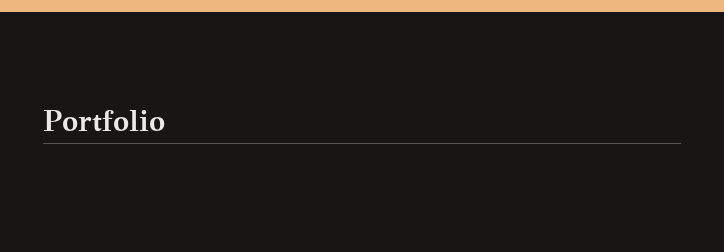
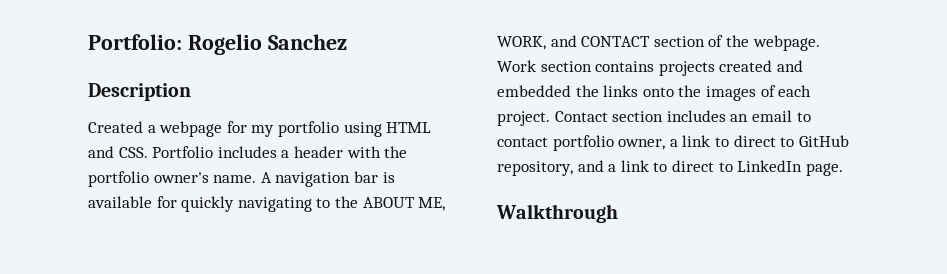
- Portfolio
+ Portfolio: Rogelio Sanchez
+ Description
+ Created a webpage for my portfolio using HTML and CSS. Portfolio includes a header with the portfolio owner's name. A navigation bar is available for quickly navigating to the ABOUT ME, WORK, and CONTACT section of the webpage. Work section contains projects created and embedded the links onto the images of each project. Contact section includes an email to contact portfolio owner, a link to direct to GitHub repository, and a link to direct to LinkedIn page.
+ Walkthrough

